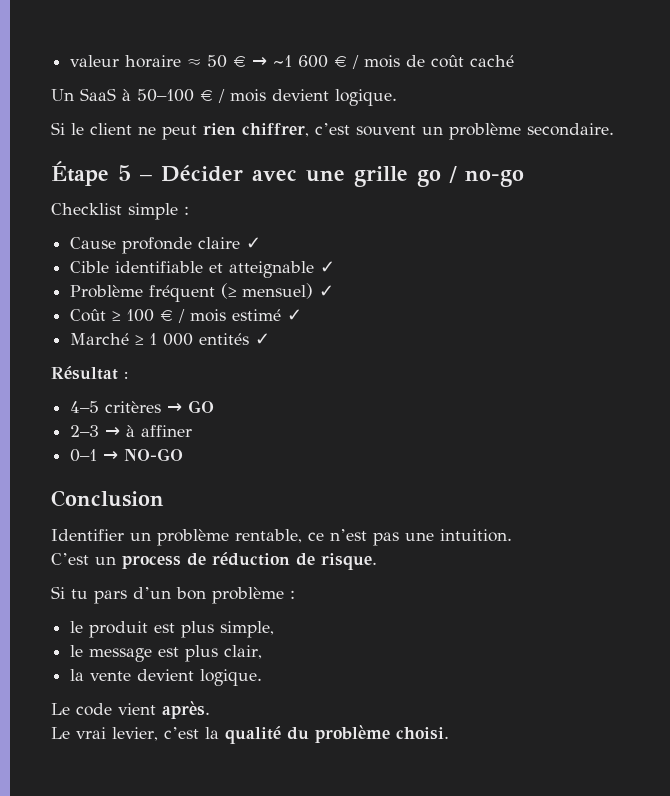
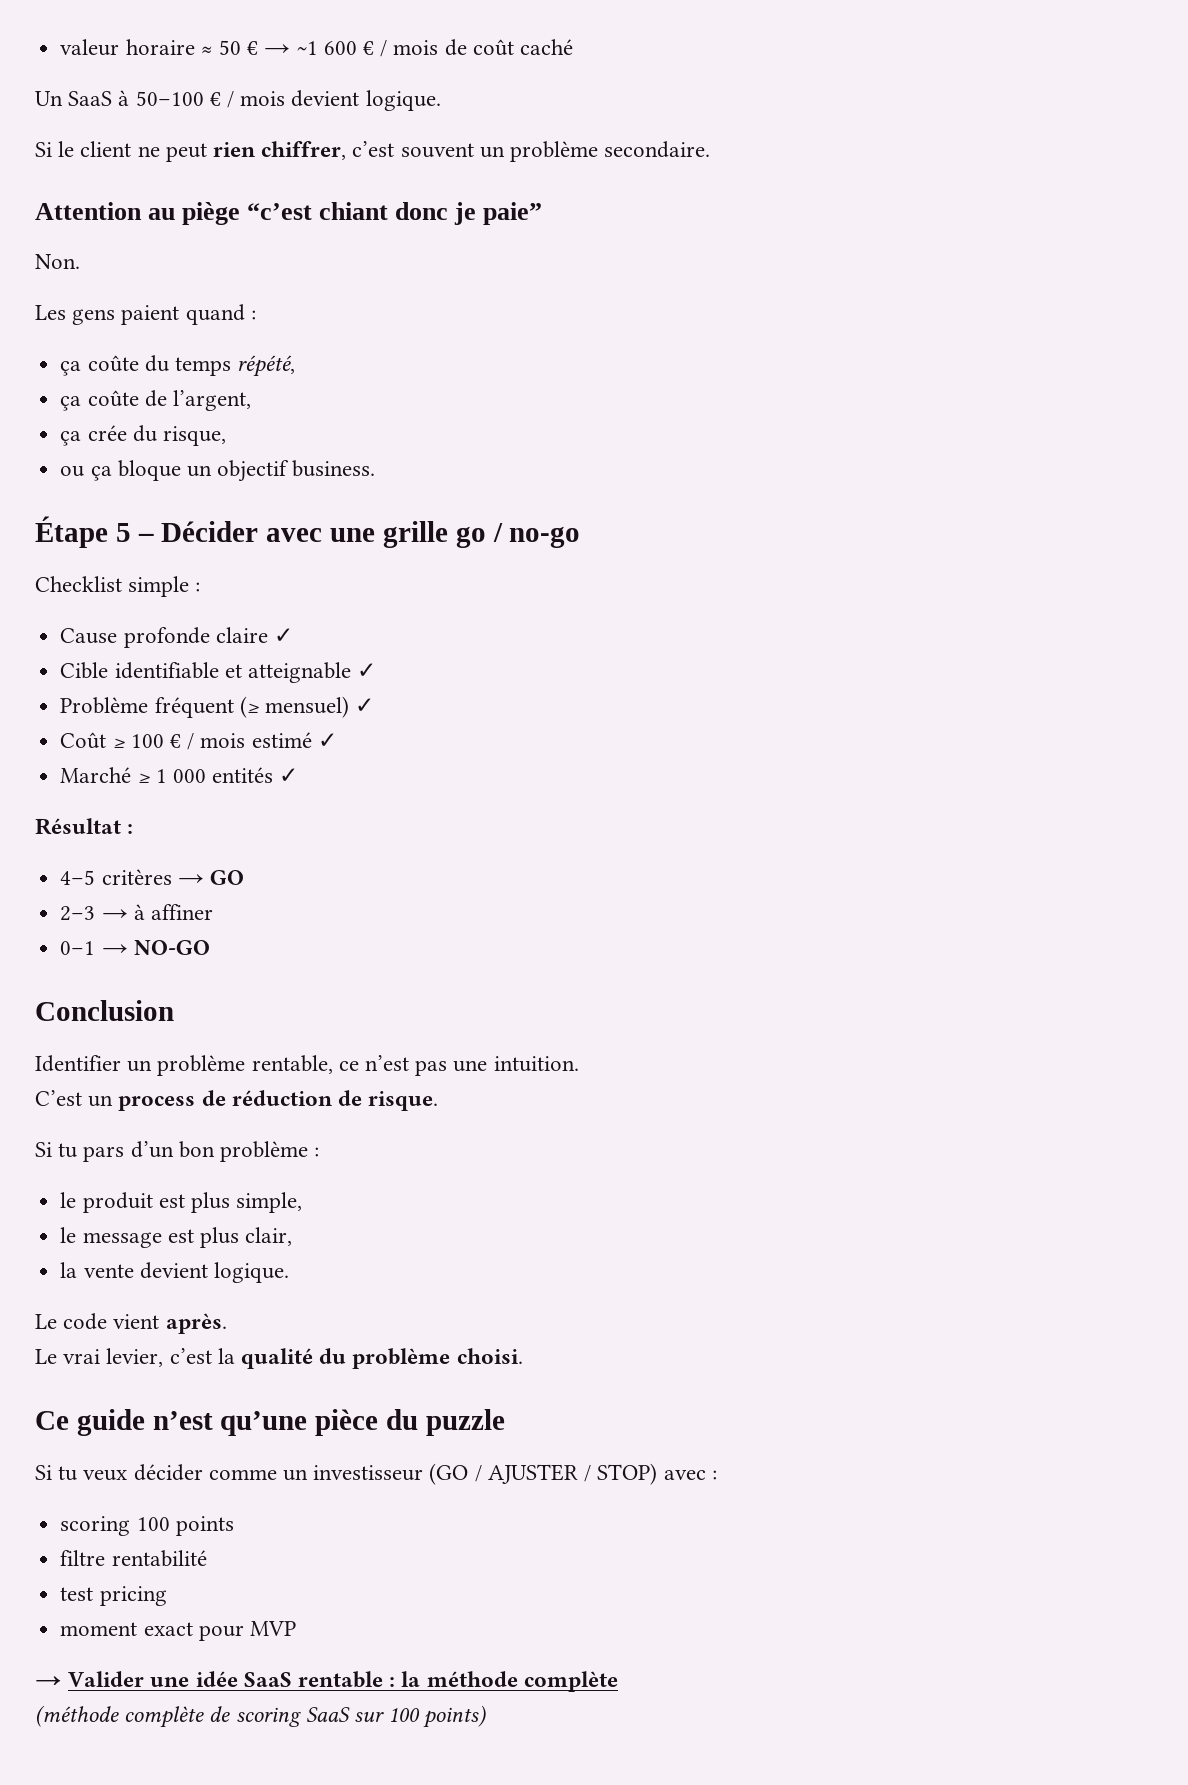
+ Attention au piège “c’est chiant donc je paie”
+ Non.
+ Les gens paient quand :
+ ça coûte du temps répété,
+ ça coûte de l’argent,
+ ça crée du risque,
+ ou ça bloque un objectif business.
+ Ce guide n’est qu’une pièce du puzzle
+ Si tu veux décider comme un investisseur (GO / AJUSTER / STOP) avec :
+ scoring 100 points
+ filtre rentabilité
+ test pricing
+ moment exact pour MVP
+ → Valider une idée SaaS rentable : la méthode complète
+ (méthode complète de scoring SaaS sur 100 points)

